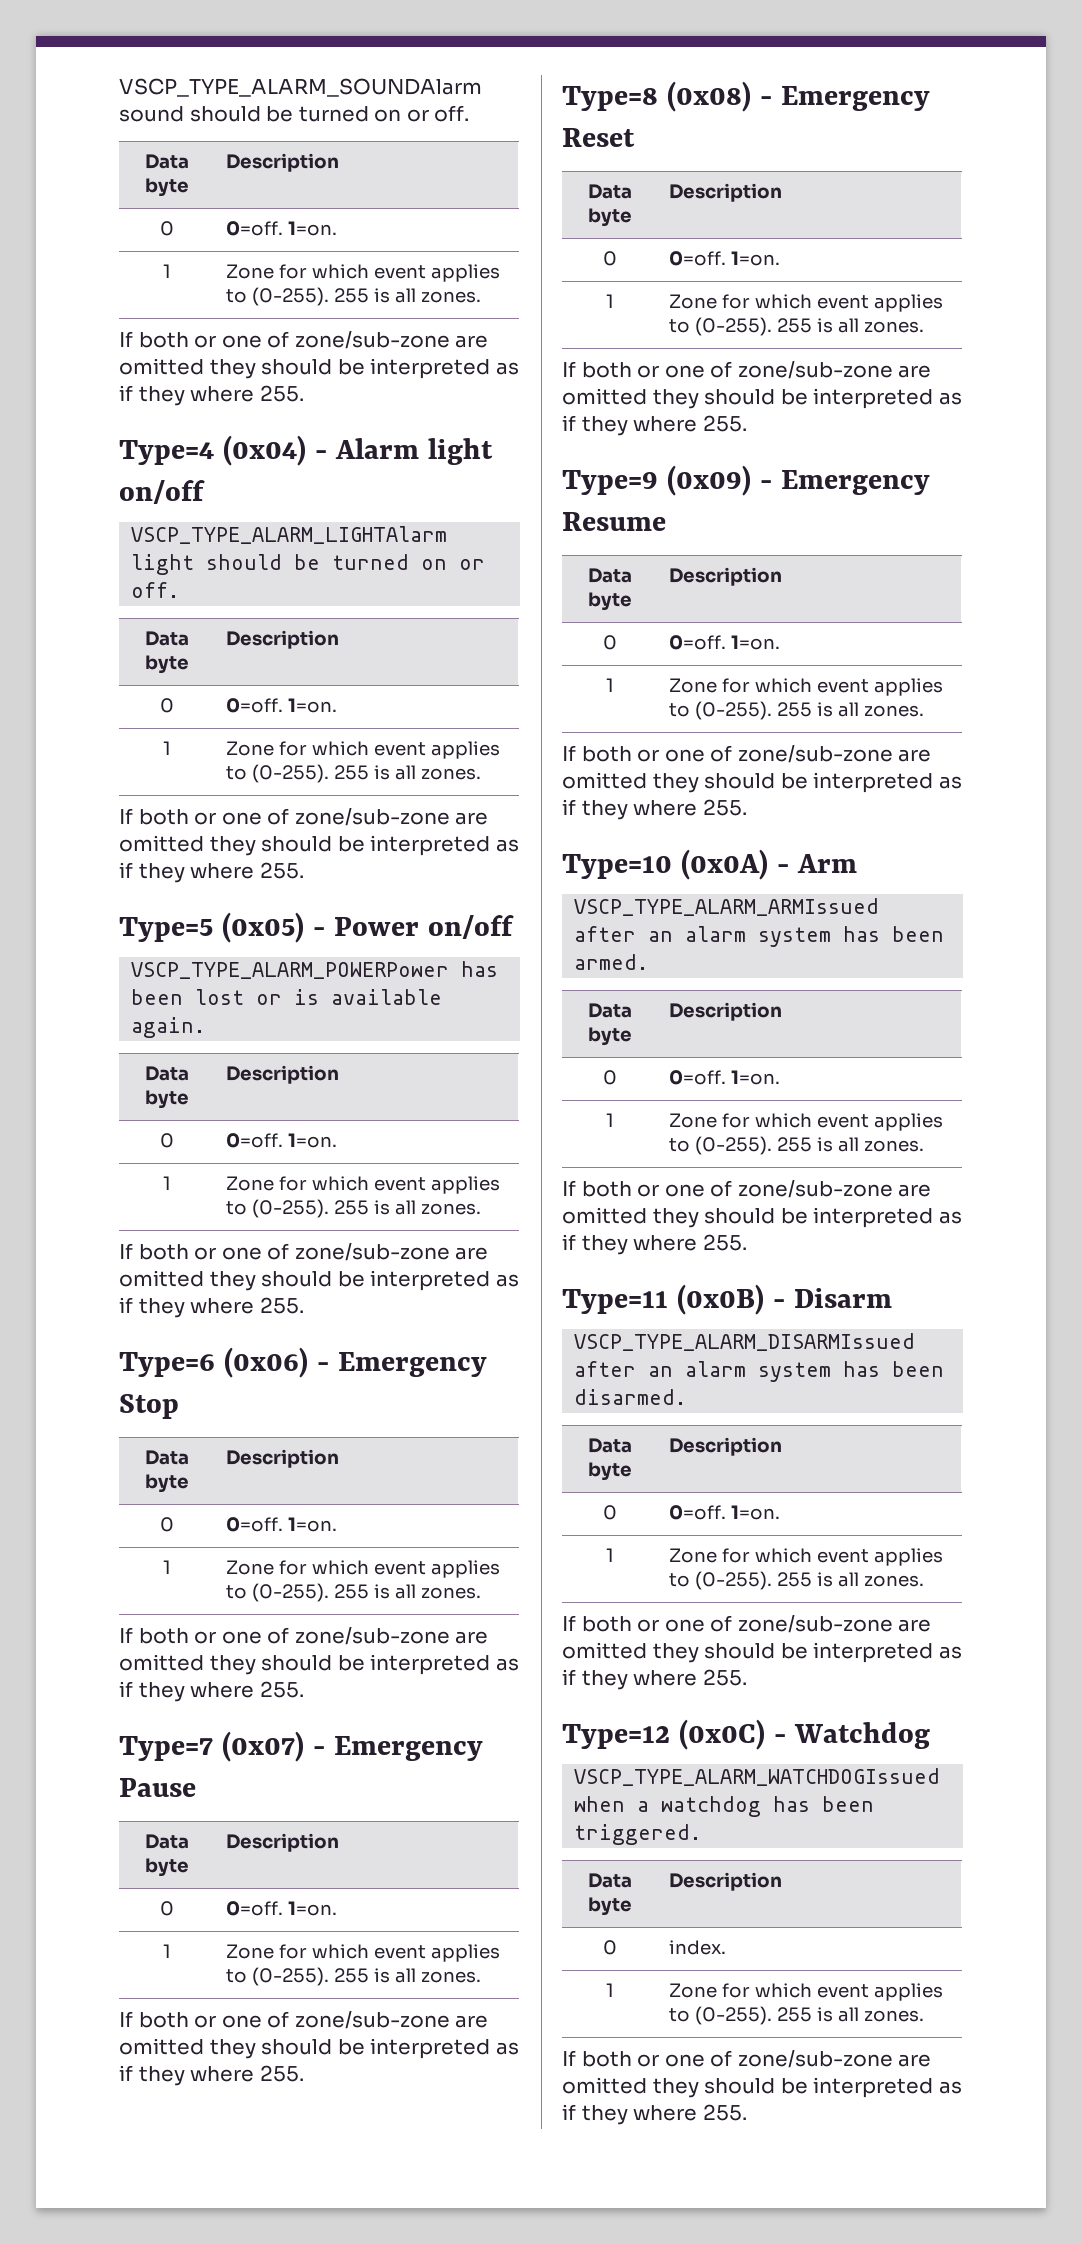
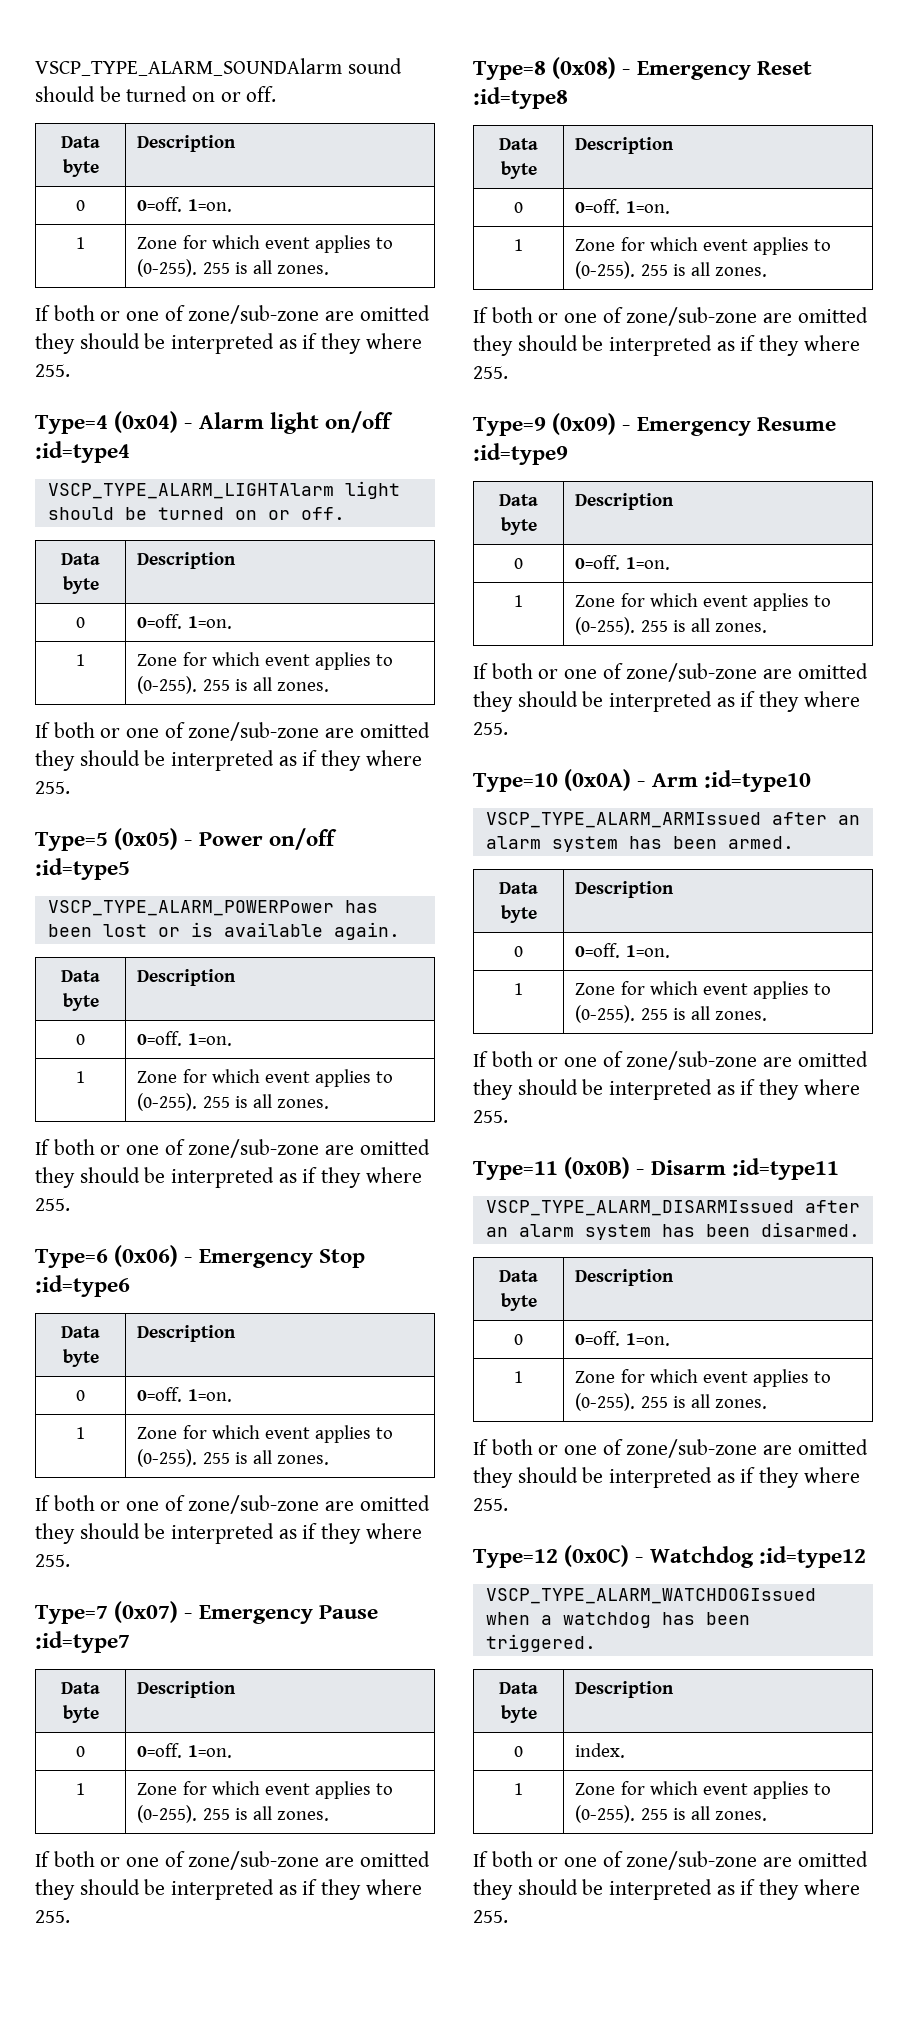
- Type=4 (0x04) - Alarm light on/off
+ Type=4 (0x04) - Alarm light on/off :id=type4
- Type=5 (0x05) - Power on/off
+ Type=5 (0x05) - Power on/off :id=type5
- Type=6 (0x06) - Emergency Stop
+ Type=6 (0x06) - Emergency Stop :id=type6
- Type=7 (0x07) - Emergency Pause
+ Type=7 (0x07) - Emergency Pause :id=type7
- Type=8 (0x08) - Emergency Reset
+ Type=8 (0x08) - Emergency Reset :id=type8
- Type=9 (0x09) - Emergency Resume
+ Type=9 (0x09) - Emergency Resume :id=type9
- Type=10 (0x0A) - Arm
+ Type=10 (0x0A) - Arm :id=type10
- Type=11 (0x0B) - Disarm
+ Type=11 (0x0B) - Disarm :id=type11
- Type=12 (0x0C) - Watchdog
+ Type=12 (0x0C) - Watchdog :id=type12

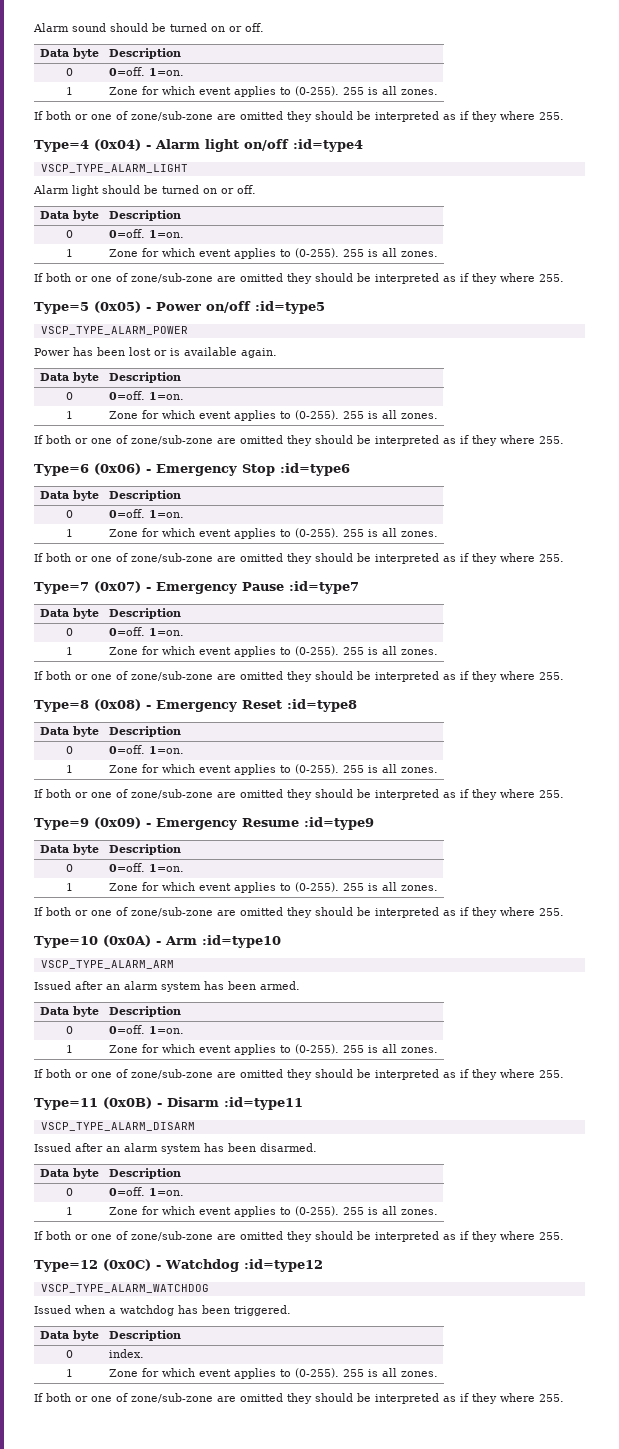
- VSCP_TYPE_ALARM_SOUNDAlarm sound should be turned on or off.
+ Alarm sound should be turned on or off.
- VSCP_TYPE_ALARM_LIGHTAlarm light should be turned on or off.
+ VSCP_TYPE_ALARM_LIGHT
+ Alarm light should be turned on or off.
- VSCP_TYPE_ALARM_POWERPower has been lost or is available again.
+ VSCP_TYPE_ALARM_POWER
+ Power has been lost or is available again.
- VSCP_TYPE_ALARM_ARMIssued after an alarm system has been armed.
+ VSCP_TYPE_ALARM_ARM
+ Issued after an alarm system has been armed.
- VSCP_TYPE_ALARM_DISARMIssued after an alarm system has been disarmed.
+ VSCP_TYPE_ALARM_DISARM
+ Issued after an alarm system has been disarmed.
- VSCP_TYPE_ALARM_WATCHDOGIssued when a watchdog has been triggered.
+ VSCP_TYPE_ALARM_WATCHDOG
+ Issued when a watchdog has been triggered.

